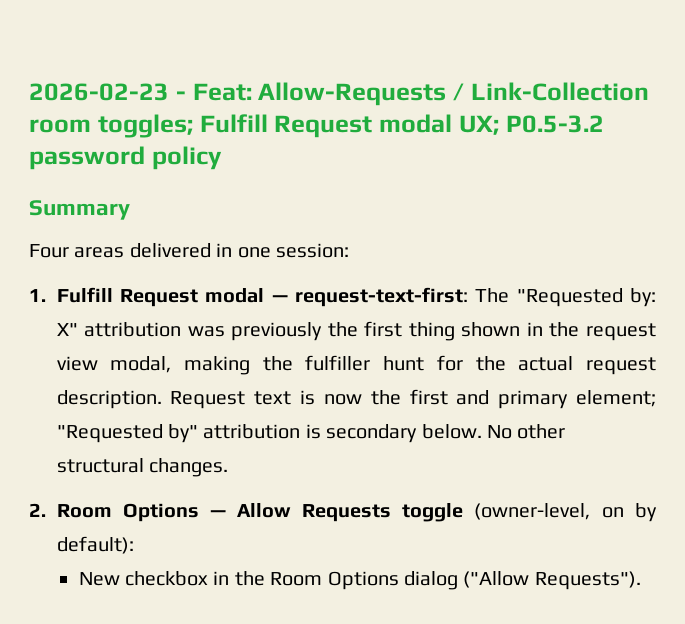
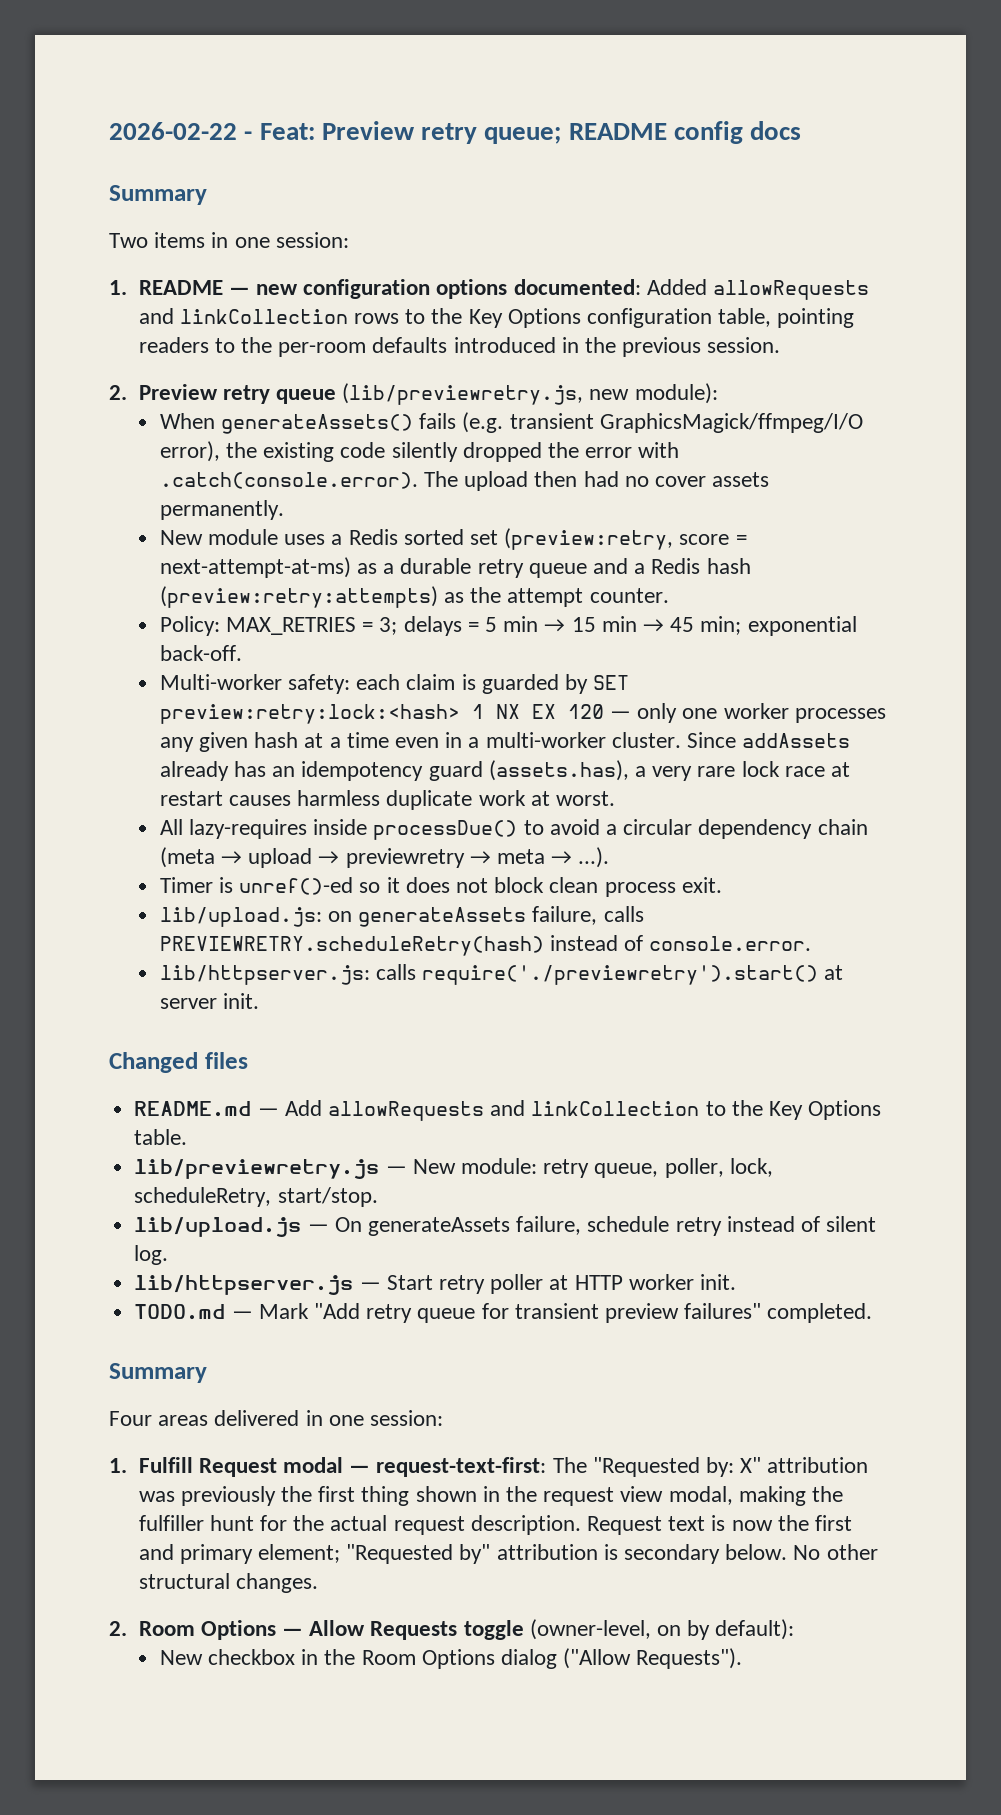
- 2026-02-23 - Feat: Allow-Requests / Link-Collection room toggles; Fulfill Request modal UX; P0.5-3.2 password policy
+ 2026-02-22 - Feat: Preview retry queue; README config docs
+ Summary
+ Two items in one session:
+ 1. README — new configuration options documented: Added allowRequests and linkCollection rows to the Key Options configuration table, pointing readers to the per-room defaults introduced in the previous session.
+ 2. Preview retry queue (lib/previewretry.js, new module):
+ When generateAssets() fails (e.g. transient GraphicsMagick/ffmpeg/I/O error), the existing code silently dropped the error with .catch(console.error). The upload then had no cover assets permanently.
+ New module uses a Redis sorted set (preview:retry, score = next-attempt-at-ms) as a durable retry queue and a Redis hash (preview:retry:attempts) as the attempt counter.
+ Policy: MAX_RETRIES = 3; delays = 5 min → 15 min → 45 min; exponential back-off.
+ Multi-worker safety: each claim is guarded by SET preview:retry:lock:<hash> 1 NX EX 120 — only one worker processes any given hash at a time even in a multi-worker cluster. Since addAssets already has an idempotency guard (assets.has), a very rare lock race at restart causes harmless duplicate work at worst.
+ All lazy-requires inside processDue() to avoid a circular dependency chain (meta → upload → previewretry → meta → ...).
+ Timer is unref()-ed so it does not block clean process exit.
+ lib/upload.js: on generateAssets failure, calls PREVIEWRETRY.scheduleRetry(hash) instead of console.error.
+ lib/httpserver.js: calls require('./previewretry').start() at server init.
+ Changed files
+ README.md — Add allowRequests and linkCollection to the Key Options table.
+ lib/previewretry.js — New module: retry queue, poller, lock, scheduleRetry, start/stop.
+ lib/upload.js — On generateAssets failure, schedule retry instead of silent log.
+ lib/httpserver.js — Start retry poller at HTTP worker init.
+ TODO.md — Mark "Add retry queue for transient preview failures" completed.

